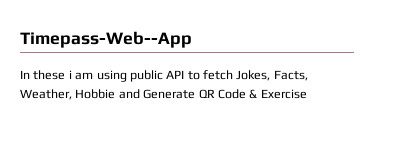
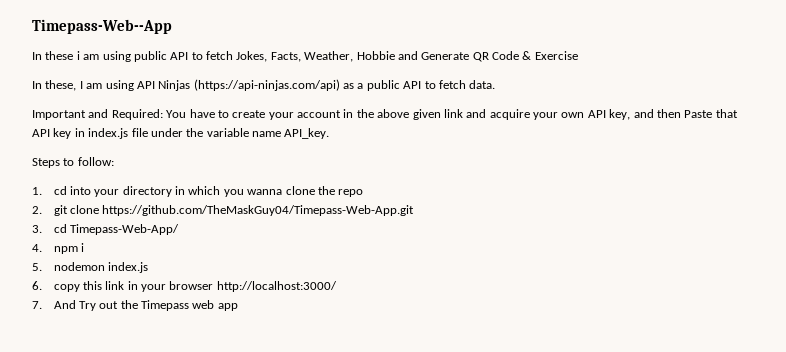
+ In these, I am using API Ninjas (https://api-ninjas.com/api) as a public API to fetch data.
+ Important and Required: You have to create your account in the above given link and acquire your own API key, and then Paste that API key in index.js file under the variable name API_key.
+ Steps to follow:
+ 1. cd into your directory in which you wanna clone the repo
+ 2. git clone https://github.com/TheMaskGuy04/Timepass-Web-App.git
+ 3. cd Timepass-Web-App/
+ 4. npm i
+ 5. nodemon index.js
+ 6. copy this link in your browser http://localhost:3000/
+ 7. And Try out the Timepass web app

